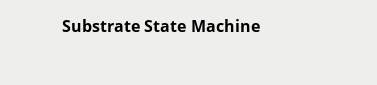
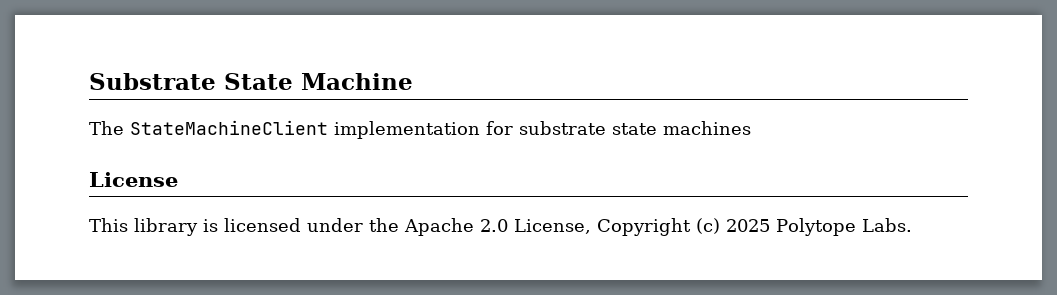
+ The StateMachineClient implementation for substrate state machines
+ License
+ This library is licensed under the Apache 2.0 License, Copyright (c) 2025 Polytope Labs.

